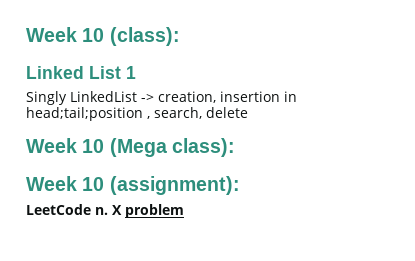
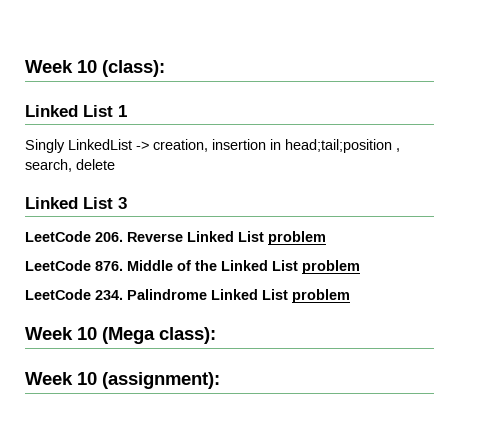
+ Linked List 3
+ LeetCode 206. Reverse Linked List problem
+ LeetCode 876. Middle of the Linked List problem
+ LeetCode 234. Palindrome Linked List problem
- LeetCode n. X problem

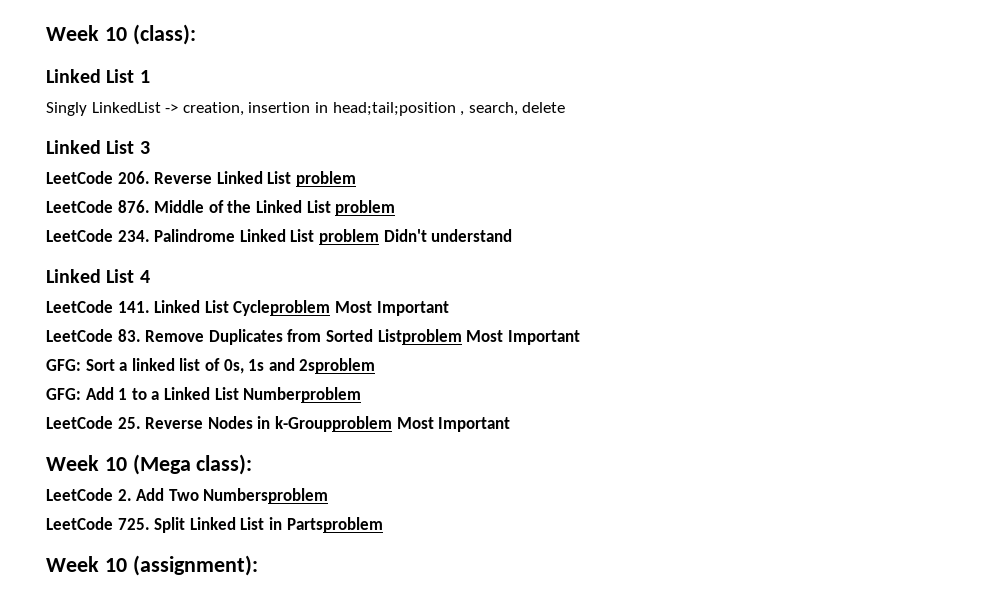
- LeetCode 234. Palindrome Linked List problem
+ LeetCode 234. Palindrome Linked List problem Didn't understand
+ Linked List 4
+ LeetCode 141. Linked List Cycleproblem Most Important
+ LeetCode 83. Remove Duplicates from Sorted Listproblem Most Important
+ GFG: Sort a linked list of 0s, 1s and 2sproblem
+ GFG: Add 1 to a Linked List Numberproblem
+ LeetCode 25. Reverse Nodes in k-Groupproblem Most Important
  Week 10 (Mega class):
+ LeetCode 2. Add Two Numbersproblem
+ LeetCode 725. Split Linked List in Partsproblem

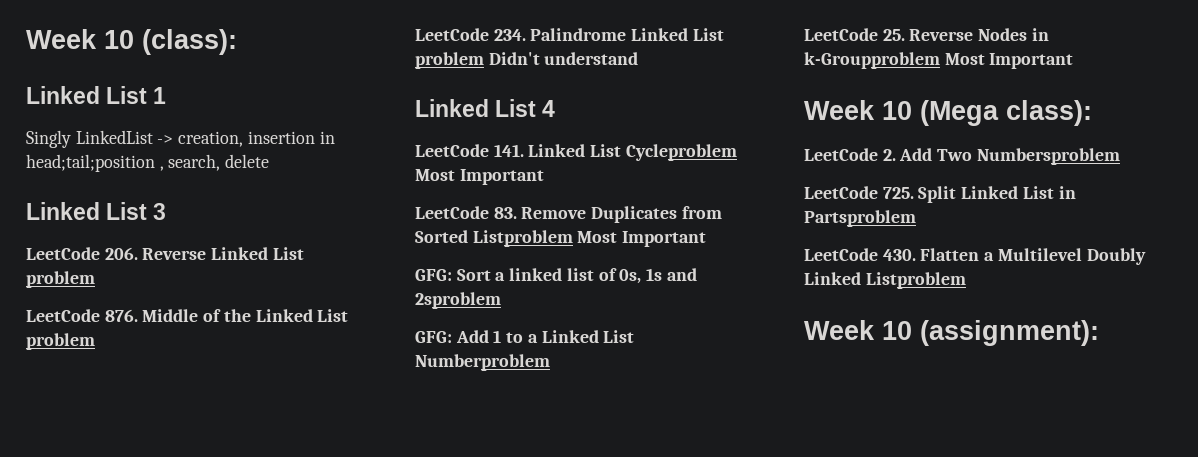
+ LeetCode 430. Flatten a Multilevel Doubly Linked Listproblem

